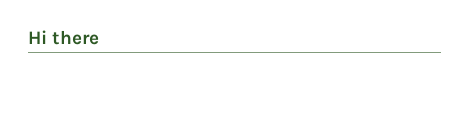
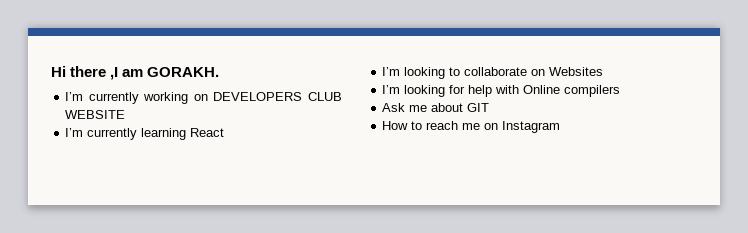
- Hi there
+ Hi there ,I am GORAKH.
+ I’m currently working on DEVELOPERS CLUB WEBSITE
+ I’m currently learning React
+ I’m looking to collaborate on Websites
+ I’m looking for help with Online compilers
+ Ask me about GIT
+ How to reach me on Instagram

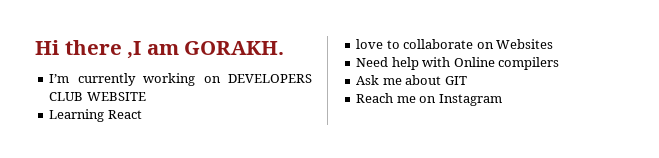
- I’m currently learning React
+ Learning React
- I’m looking to collaborate on Websites
+ love to collaborate on Websites
- I’m looking for help with Online compilers
+ Need help with Online compilers
- How to reach me on Instagram
+ Reach me on Instagram

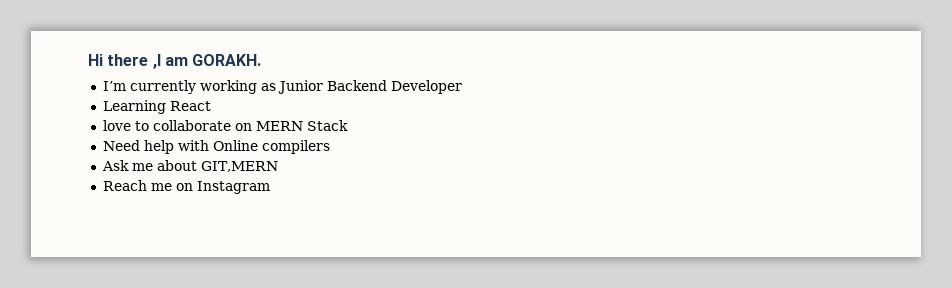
- I’m currently working on DEVELOPERS CLUB WEBSITE
+ I’m currently working as Junior Backend Developer
- love to collaborate on Websites
+ love to collaborate on MERN Stack
- Ask me about GIT
+ Ask me about GIT,MERN

